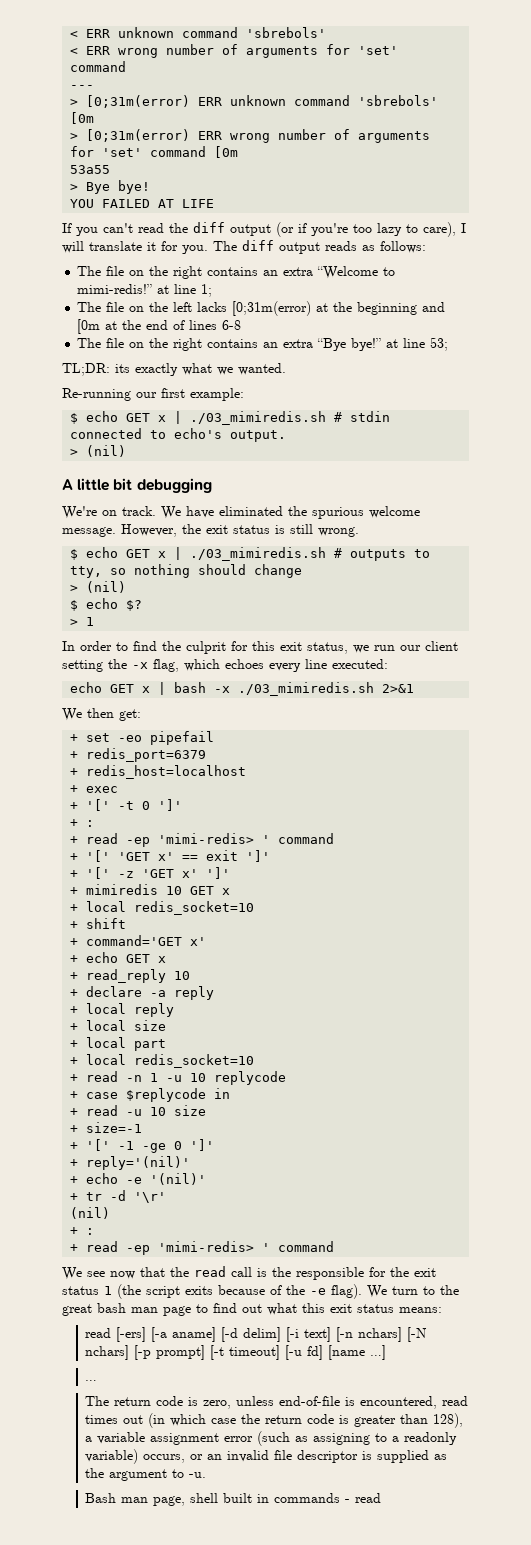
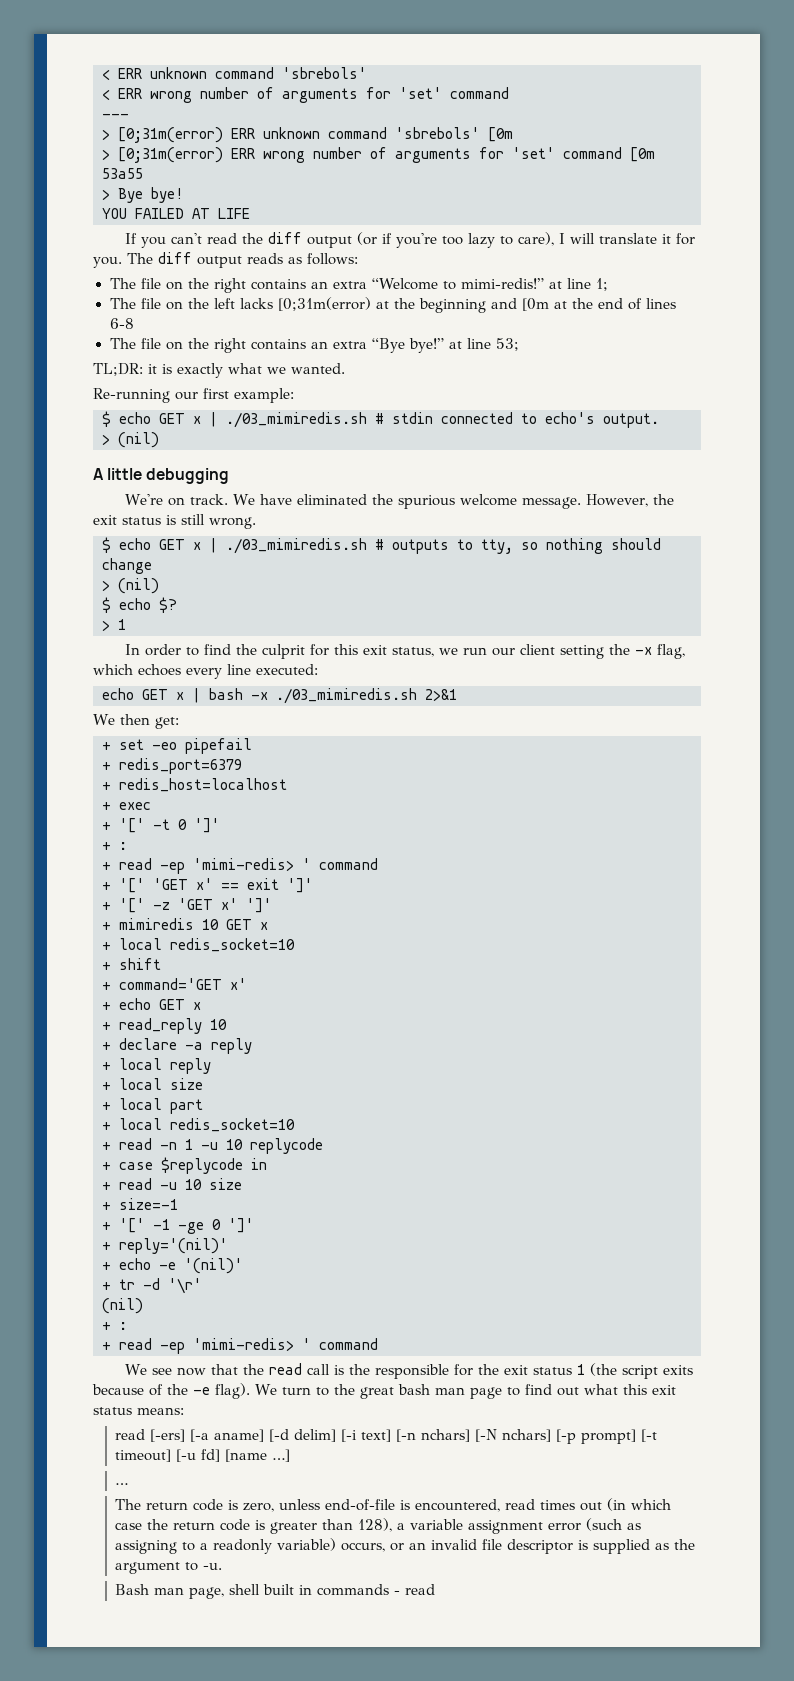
- TL;DR: its exactly what we wanted.
+ TL;DR: it is exactly what we wanted.
- A little bit debugging
+ A little debugging

